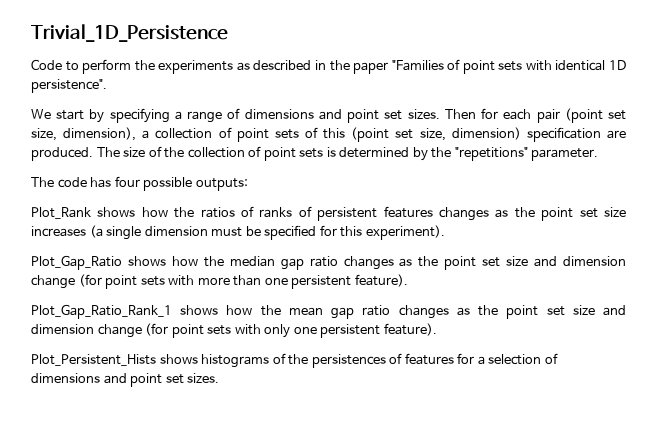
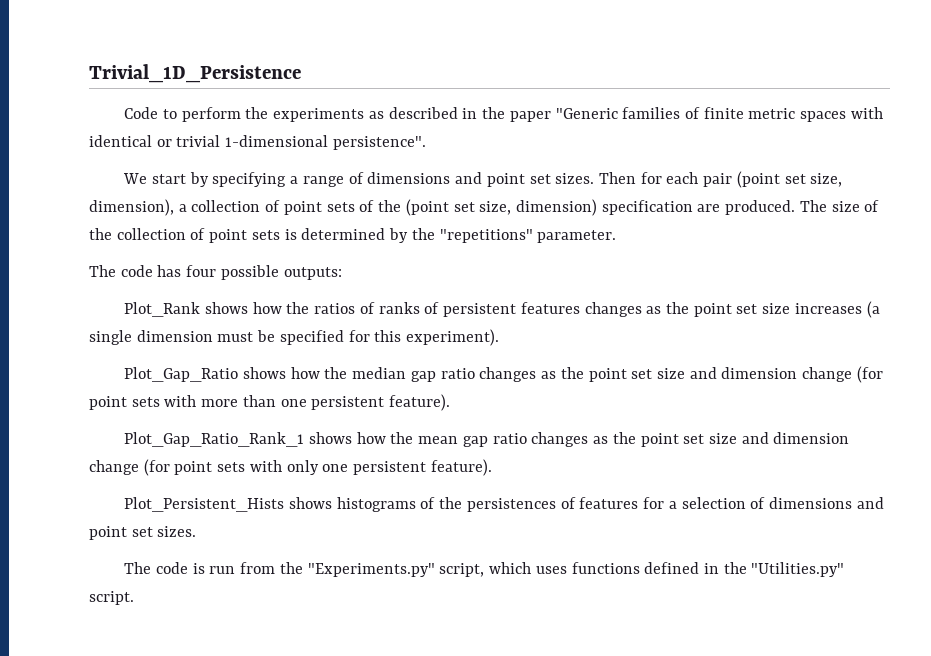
- Code to perform the experiments as described in the paper "Families of point sets with identical 1D persistence".
+ Code to perform the experiments as described in the paper "Generic families of finite metric spaces with identical or trivial 1-dimensional persistence".
- Then for each pair (point set size, dimension), a collection of point sets of this (point set size, dimension) specification are produced.
+ Then for each pair (point set size, dimension), a collection of point sets of the (point set size, dimension) specification are produced.
+ The code is run from the "Experiments.py" script, which uses functions defined in the "Utilities.py" script.

